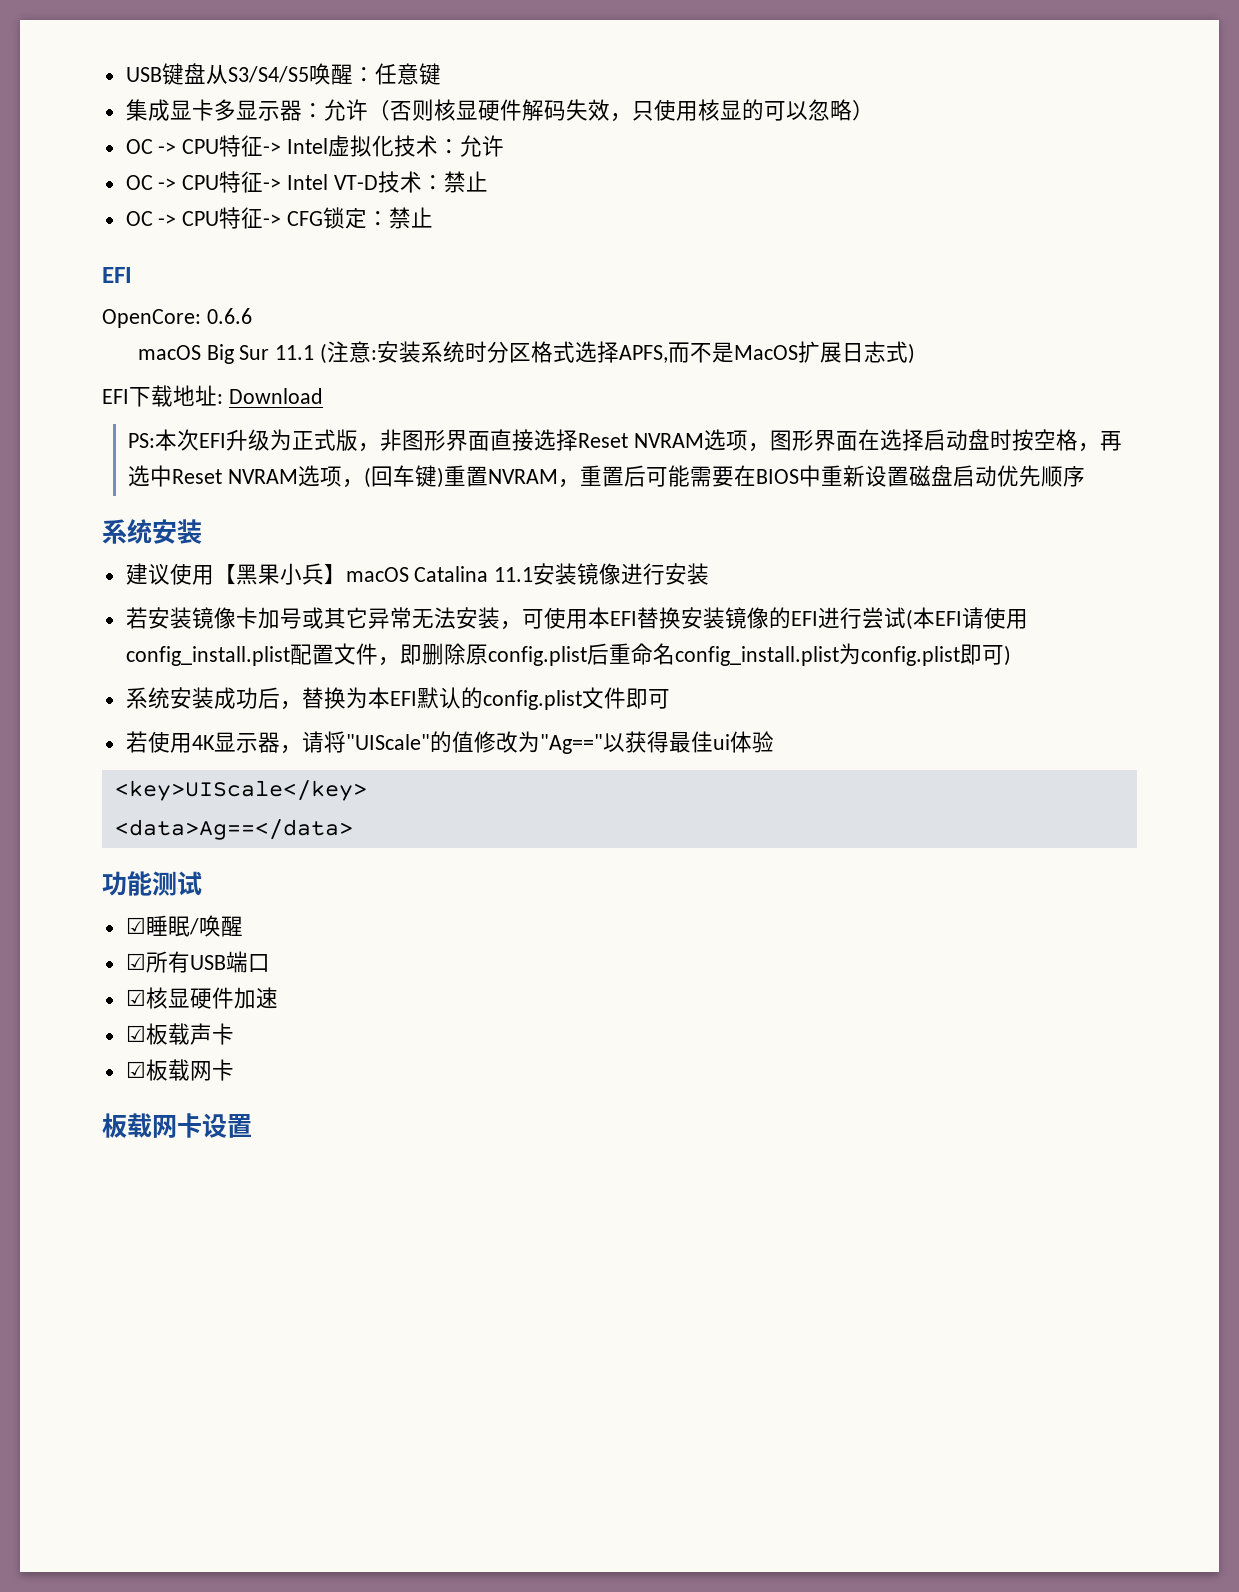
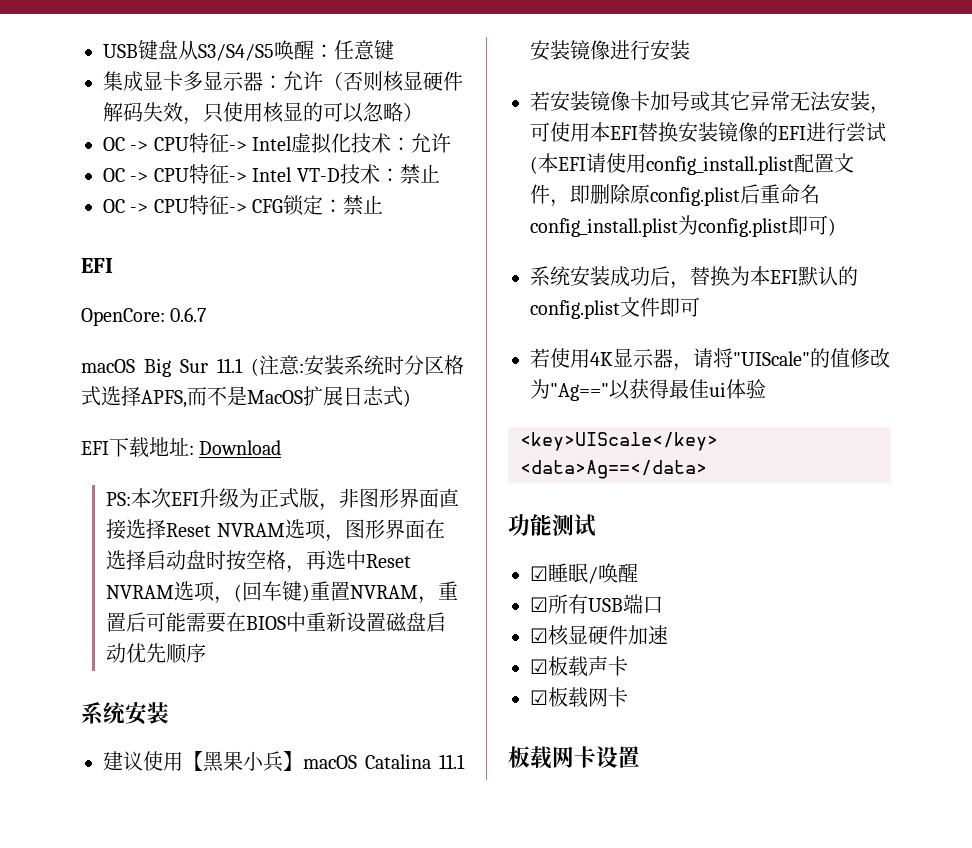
- OpenCore: 0.6.6
+ OpenCore: 0.6.7

